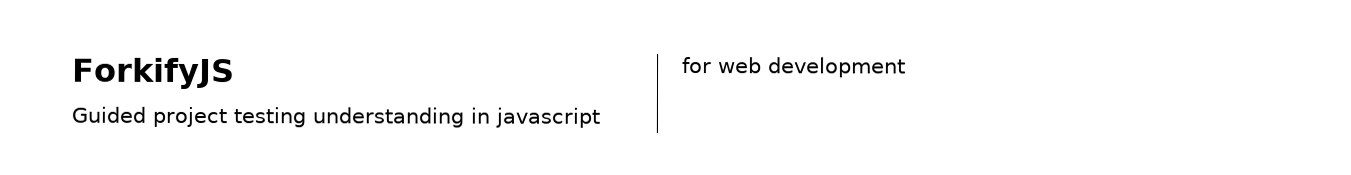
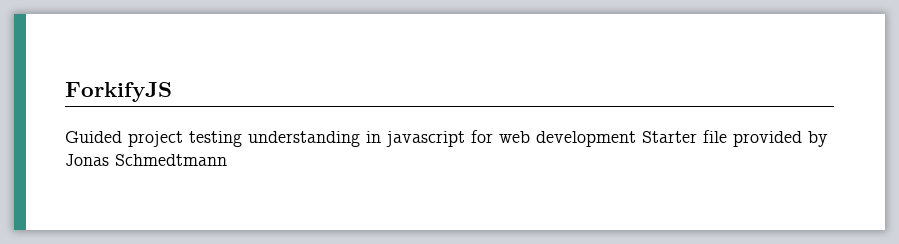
- Guided project testing understanding in javascript for web development
+ Guided project testing understanding in javascript for web development Starter file provided by Jonas Schmedtmann

